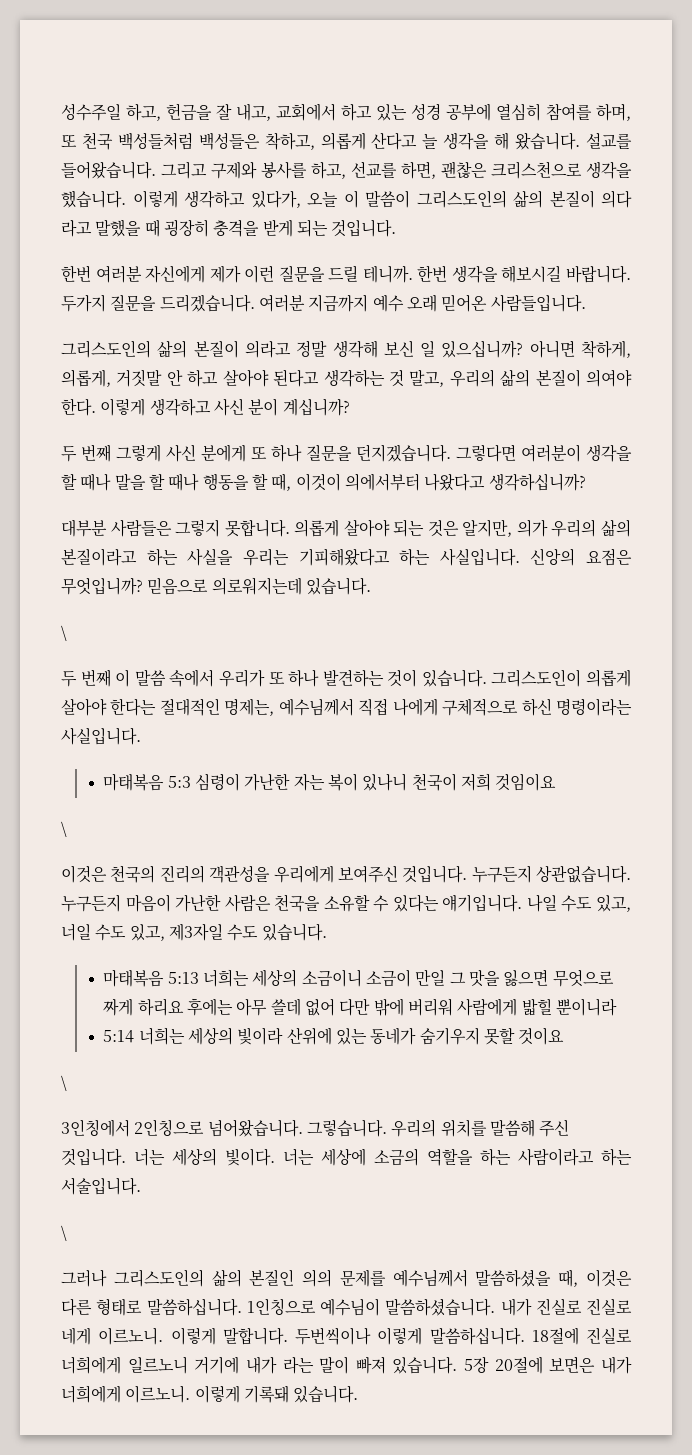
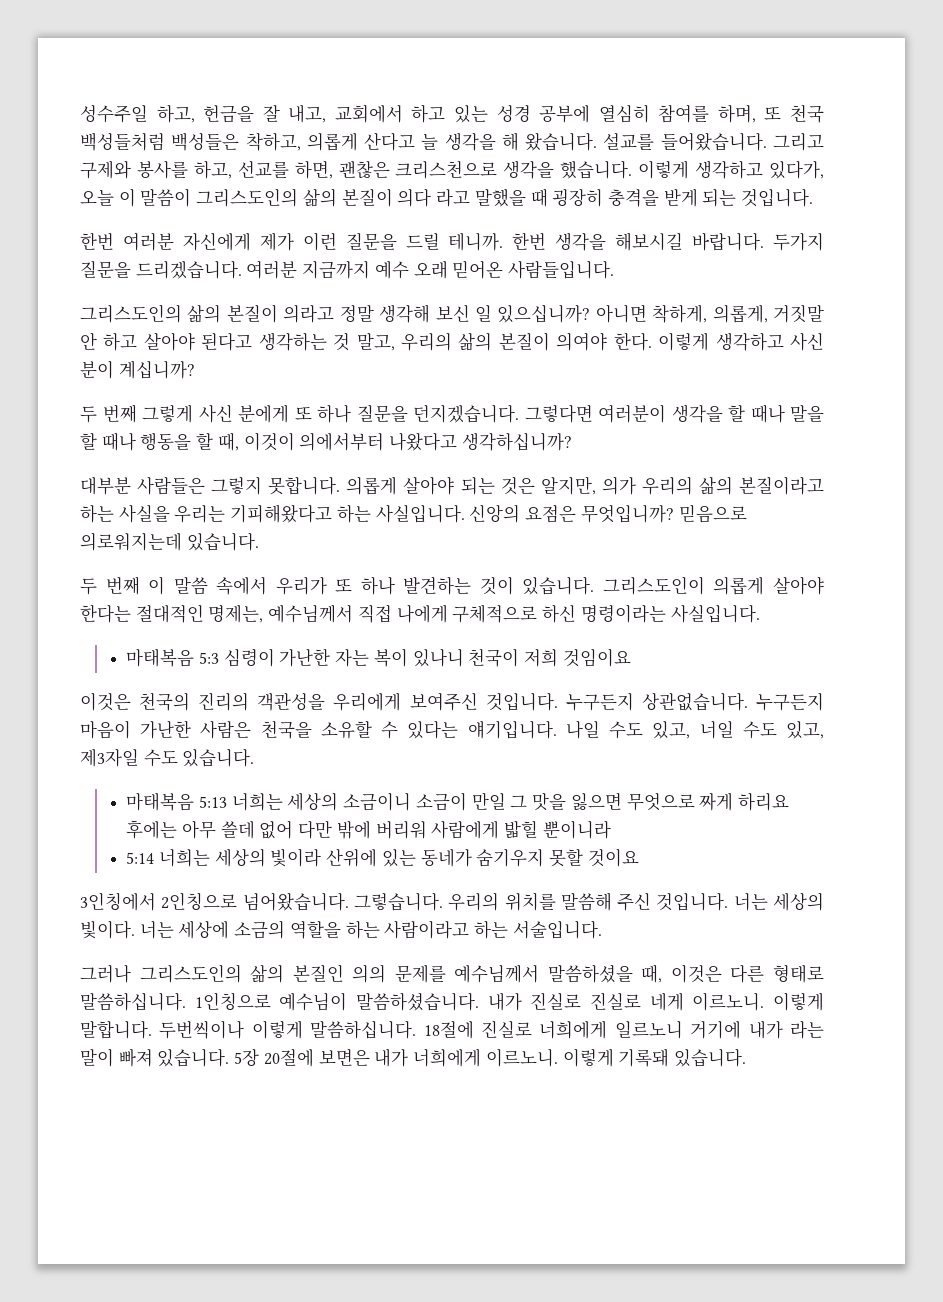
  믿음으로 의로워지는데 있습니다.
- \
  마태복음 5:3 심령이 가난한 자는 복이 있나니 천국이 저희 것임이요
- \
  5:14 너희는 세상의 빛이라 산위에 있는 동네가 숨기우지 못할 것이요
- \
  너는 세상에 소금의 역할을 하는 사람이라고 하는 서술입니다.
- \

